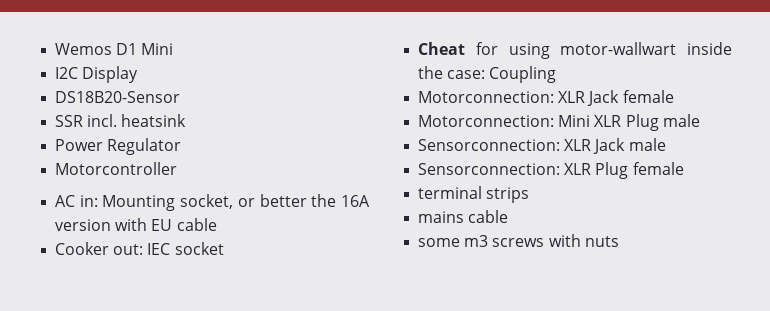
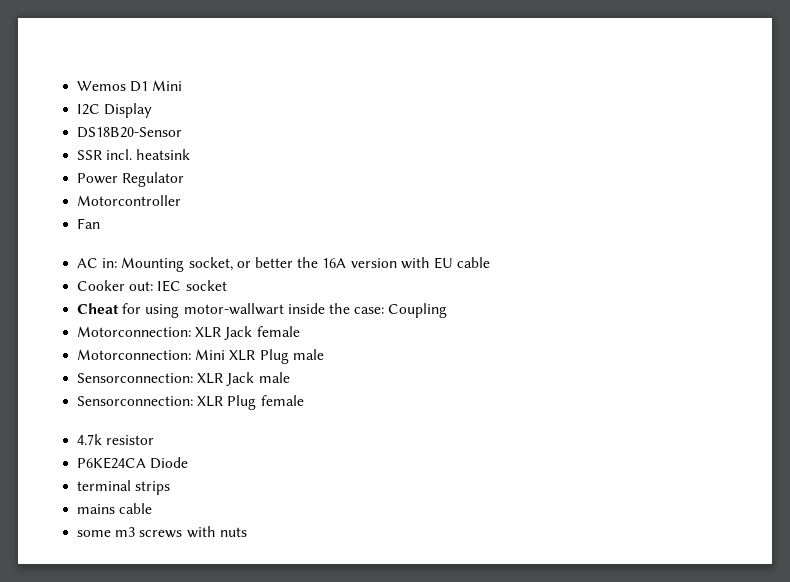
+ Fan
+ 4.7k resistor
+ P6KE24CA Diode

